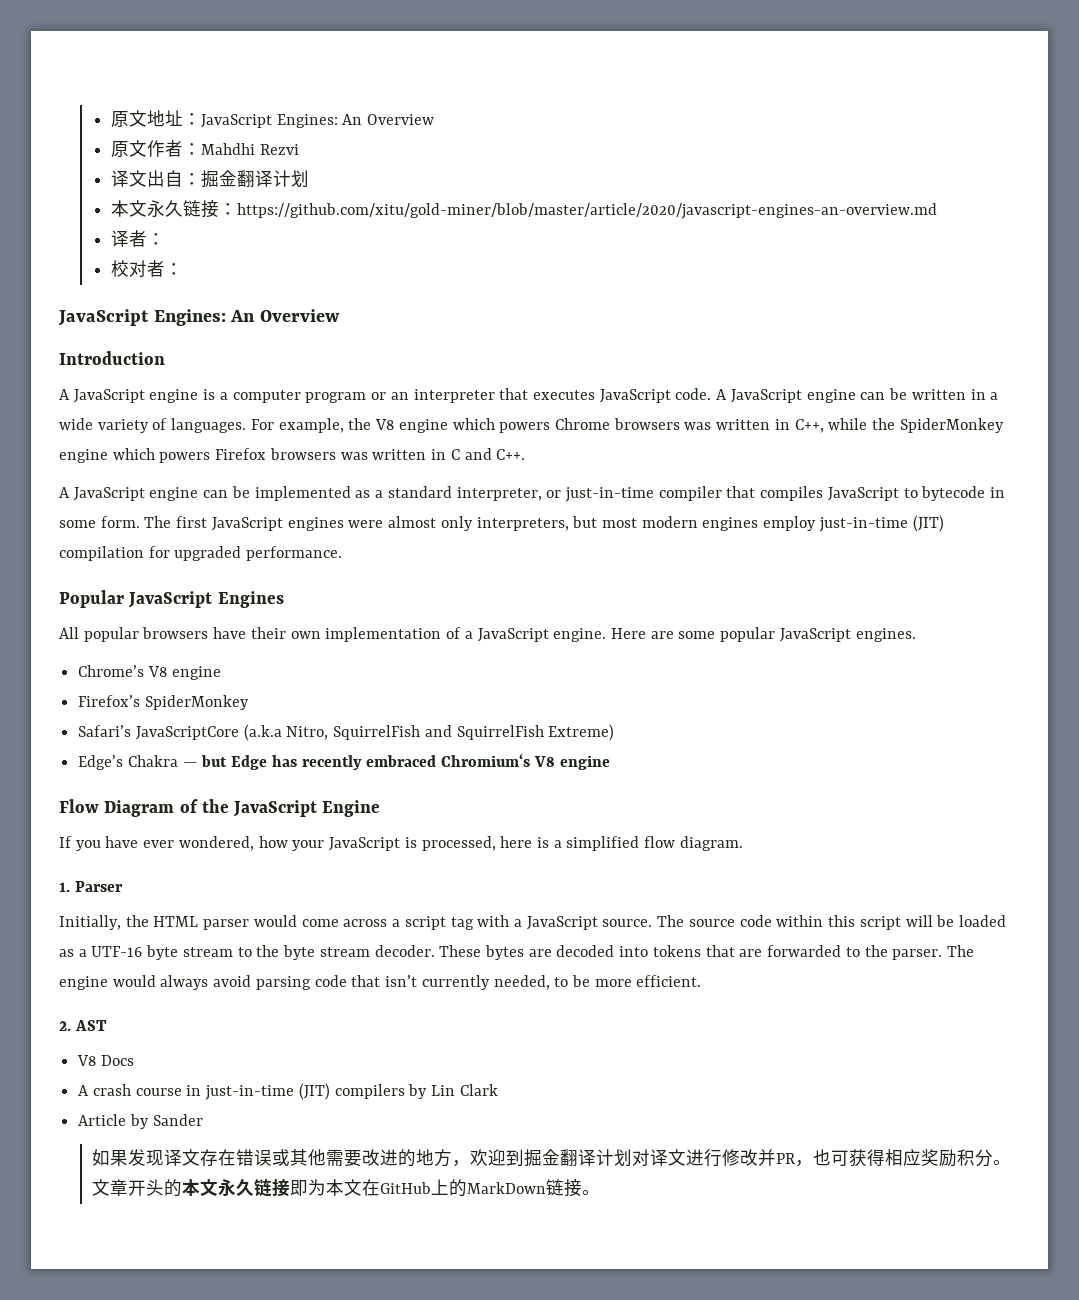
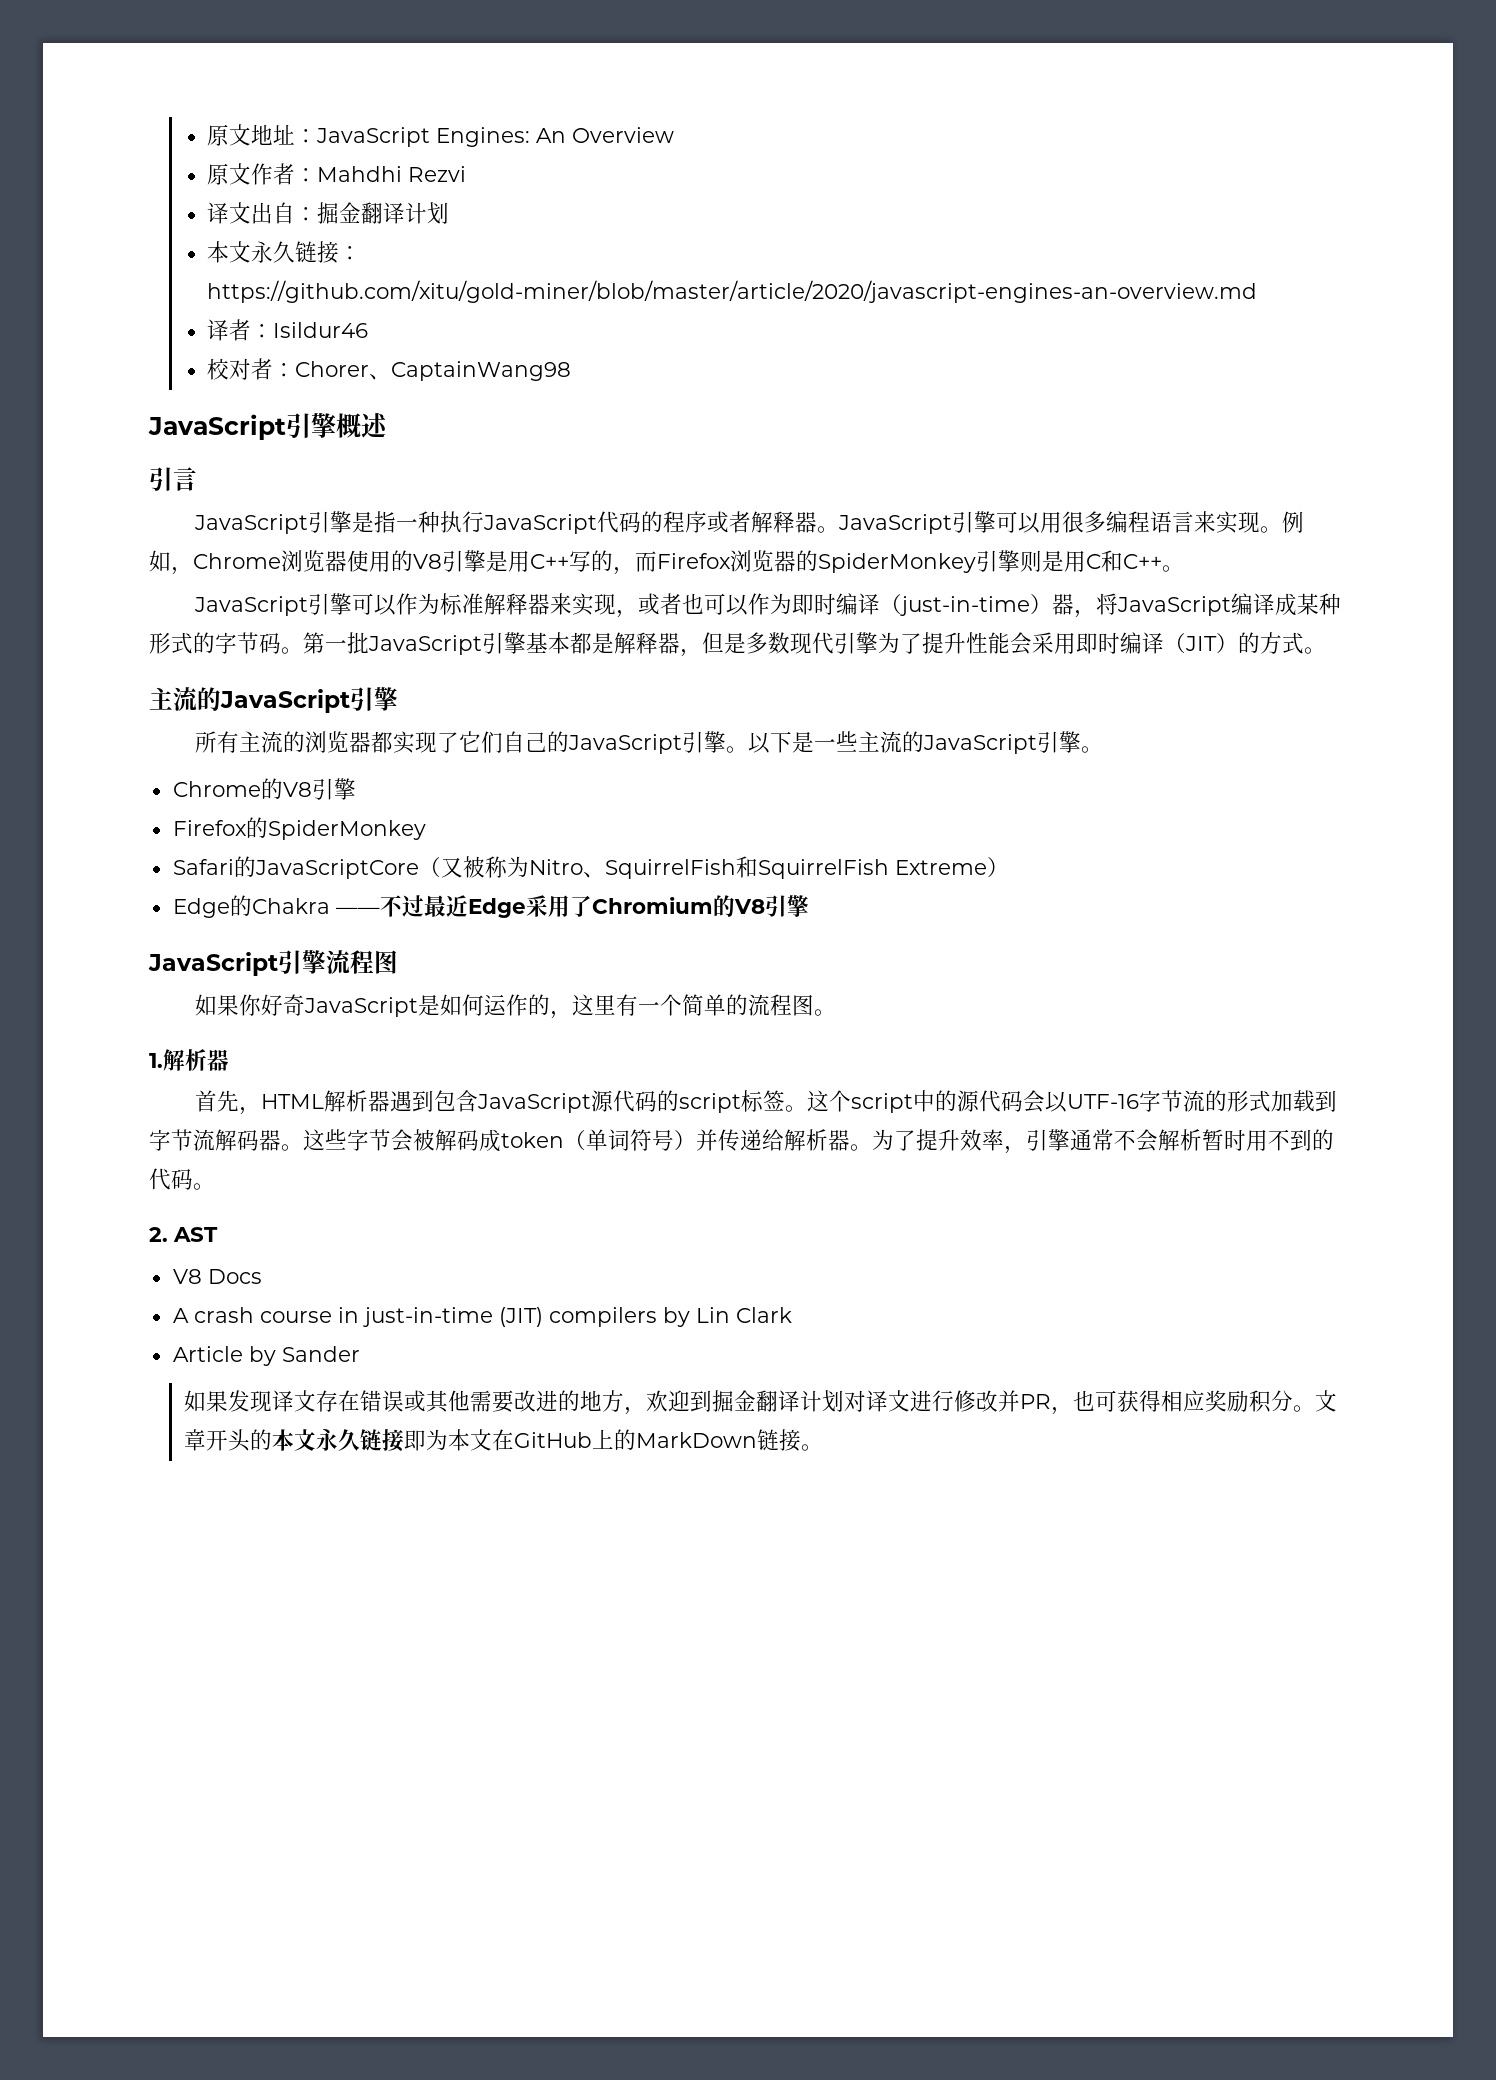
- 译者：
+ 译者：Isildur46
- 校对者：
- JavaScript Engines: An Overview
- Introduction
- A JavaScript engine is a computer program or an interpreter that executes JavaScript code. A JavaScript engine can be written in a wide variety of languages. For example, the V8 engine which powers Chrome browsers was written in C++, while the SpiderMonkey engine which powers Firefox browsers was written in C and C++.
- A JavaScript engine can be implemented as a standard interpreter, or just-in-time compiler that compiles JavaScript to bytecode in some form. The first JavaScript engines were almost only interpreters, but most modern engines employ just-in-time (JIT) compilation for upgraded performance.
- Popular JavaScript Engines
- All popular browsers have their own implementation of a JavaScript engine. Here are some popular JavaScript engines.
- Chrome’s V8 engine
- Firefox’s SpiderMonkey
- Safari’s JavaScriptCore (a.k.a Nitro, SquirrelFish and SquirrelFish Extreme)
- Edge’s Chakra — but Edge has recently embraced Chromium‘s V8 engine
- Flow Diagram of the JavaScript Engine
- If you have ever wondered, how your JavaScript is processed, here is a simplified flow diagram.
- 1. Parser
- Initially, the HTML parser would come across a script tag with a JavaScript source. The source code within this script will be loaded as a UTF-16 byte stream to the byte stream decoder. These bytes are decoded into tokens that are forwarded to the parser. The engine would always avoid parsing code that isn’t currently needed, to be more efficient.
+ 校对者：Chorer、CaptainWang98
+ JavaScript引擎概述
+ 引言
+ JavaScript引擎是指一种执行JavaScript代码的程序或者解释器。JavaScript引擎可以用很多编程语言来实现。例如，Chrome浏览器使用的V8引擎是用C++写的，而Firefox浏览器的SpiderMonkey引擎则是用C和C++。
+ JavaScript引擎可以作为标准解释器来实现，或者也可以作为即时编译（just-in-time）器，将JavaScript编译成某种形式的字节码。第一批JavaScript引擎基本都是解释器，但是多数现代引擎为了提升性能会采用即时编译（JIT）的方式。
+ 主流的JavaScript引擎
+ 所有主流的浏览器都实现了它们自己的JavaScript引擎。以下是一些主流的JavaScript引擎。
+ Chrome的V8引擎
+ Firefox的SpiderMonkey
+ Safari的JavaScriptCore（又被称为Nitro、SquirrelFish和SquirrelFish Extreme）
+ Edge的Chakra ——不过最近Edge采用了Chromium的V8引擎
+ JavaScript引擎流程图
+ 如果你好奇JavaScript是如何运作的，这里有一个简单的流程图。
+ 1.解析器
+ 首先，HTML解析器遇到包含JavaScript源代码的script标签。这个script中的源代码会以UTF-16字节流的形式加载到字节流解码器。这些字节会被解码成token（单词符号）并传递给解析器。为了提升效率，引擎通常不会解析暂时用不到的代码。

